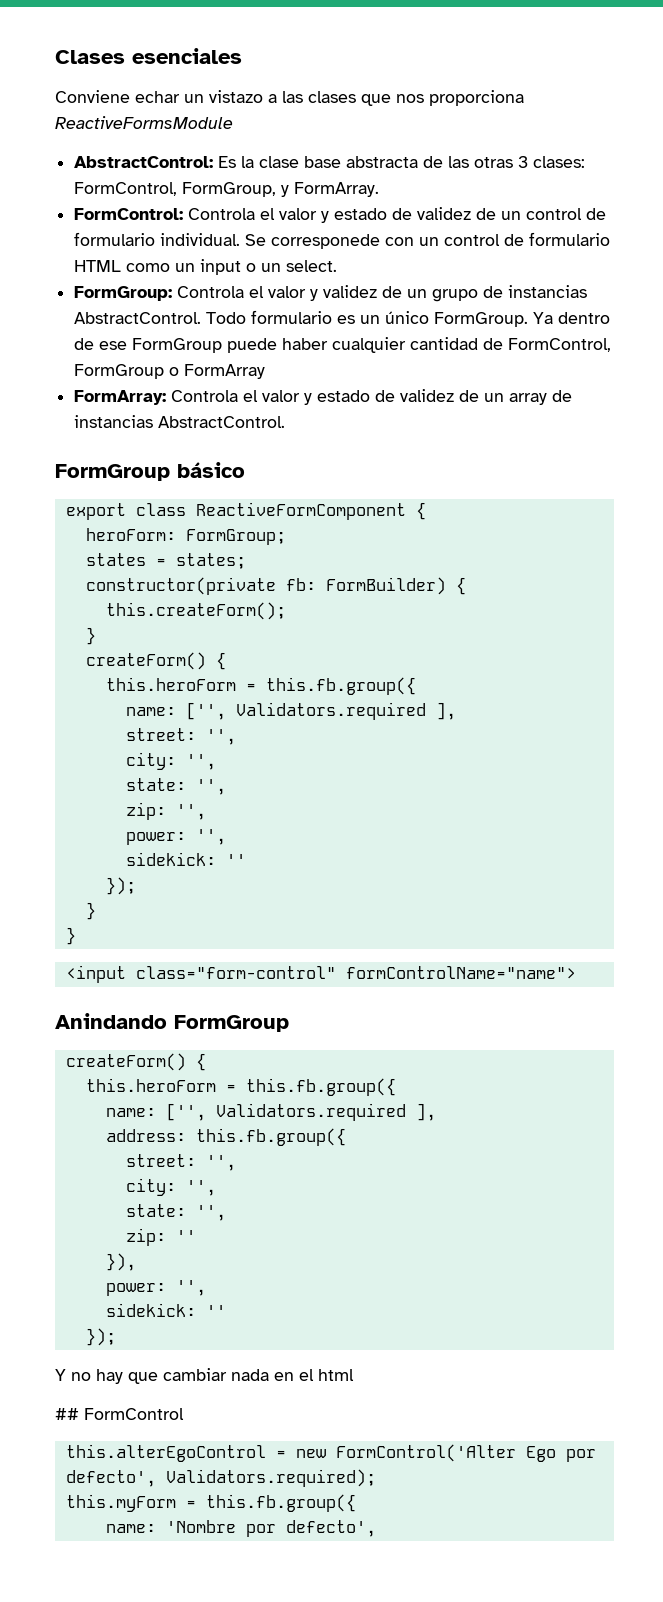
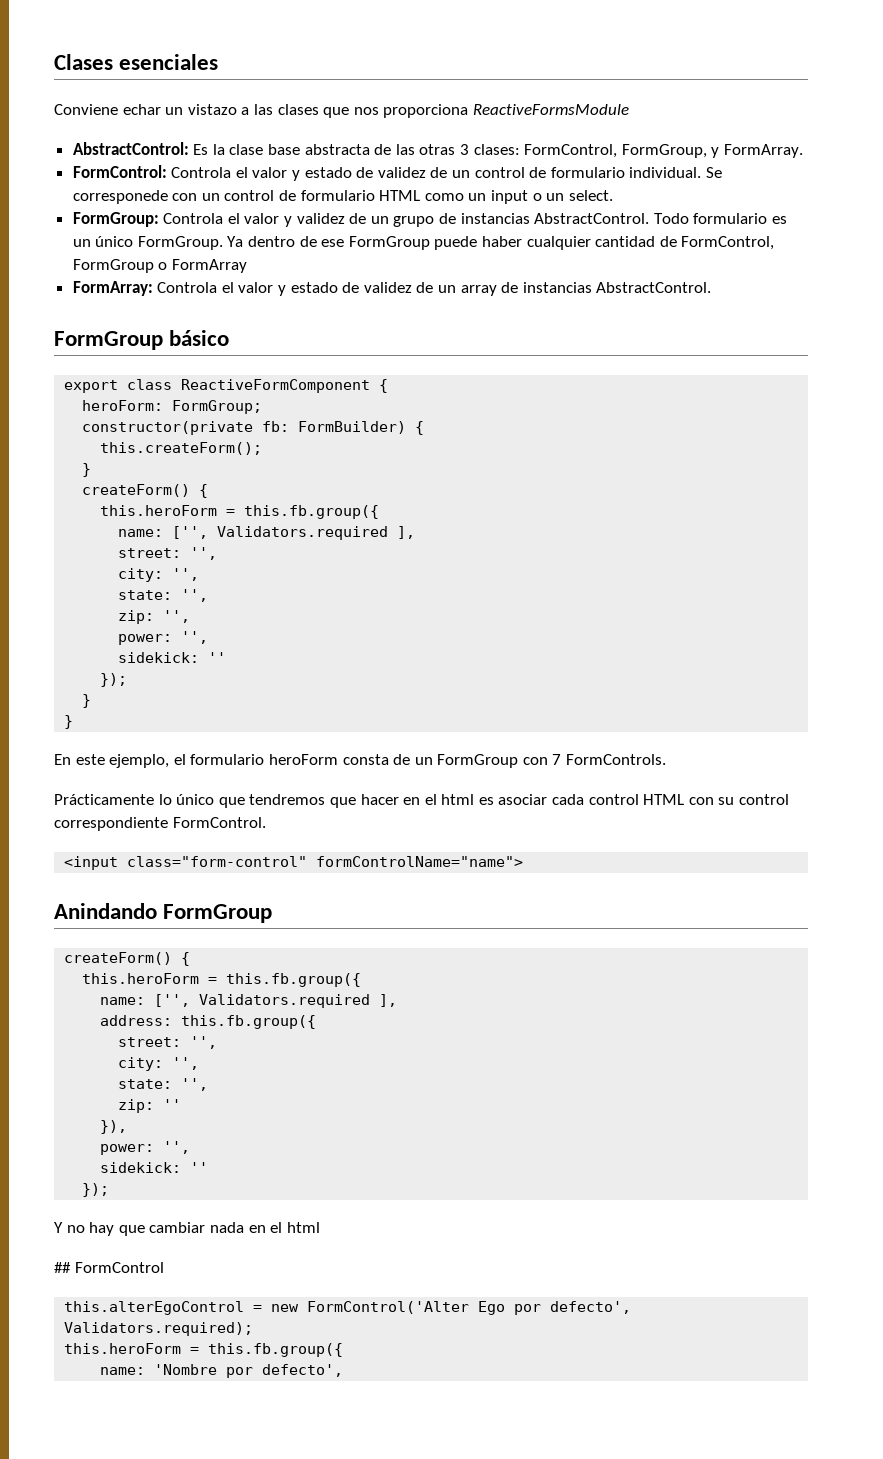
- states = states;
+ En este ejemplo, el formulario heroForm consta de un FormGroup con 7 FormControls.
+ Prácticamente lo único que tendremos que hacer en el html es asociar cada control HTML con su control correspondiente FormControl.
  this.alterEgoControl = new FormControl('Alter Ego por defecto', Validators.required);
- this.myForm = this.fb.group({
+ this.heroForm = this.fb.group({

